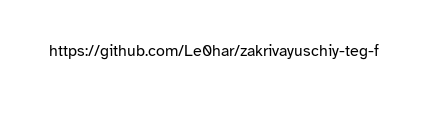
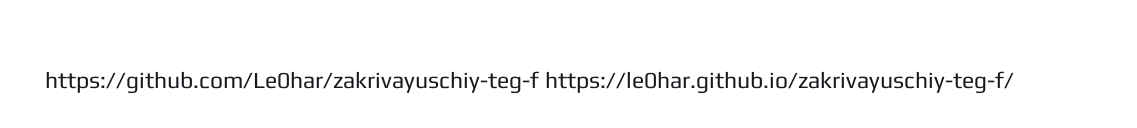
- https://github.com/Le0har/zakrivayuschiy-teg-f
+ https://github.com/Le0har/zakrivayuschiy-teg-f https://le0har.github.io/zakrivayuschiy-teg-f/

